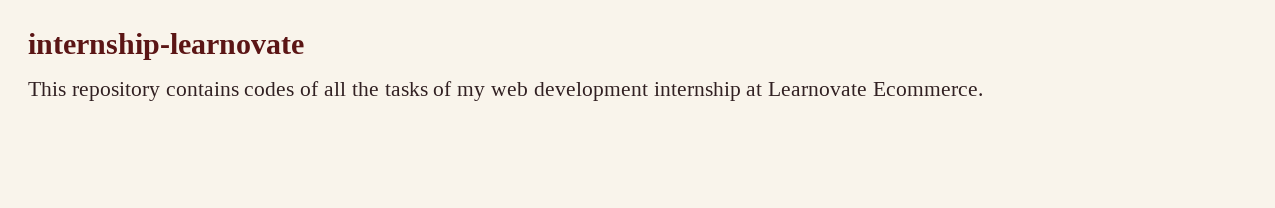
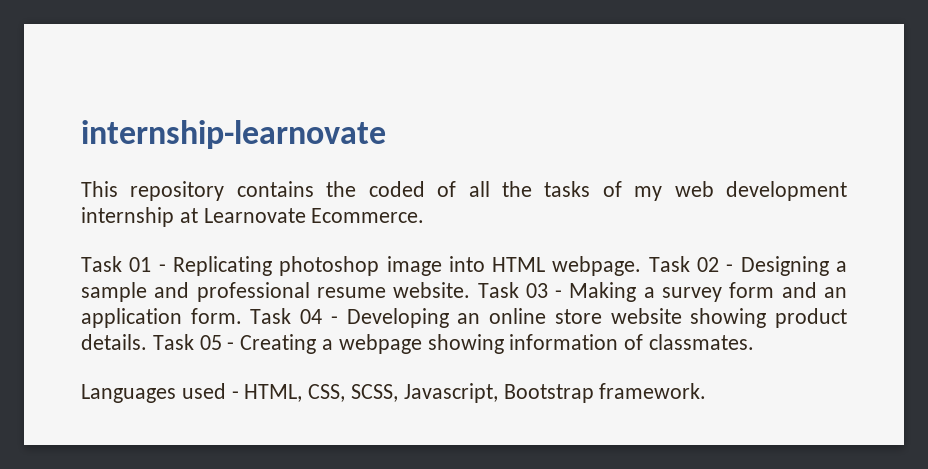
- This repository contains codes of all the tasks of my web development internship at Learnovate Ecommerce.
+ This repository contains the coded of all the tasks of my web development internship at Learnovate Ecommerce.
+ Task 01 - Replicating photoshop image into HTML webpage. Task 02 - Designing a sample and professional resume website. Task 03 - Making a survey form and an application form. Task 04 - Developing an online store website showing product details. Task 05 - Creating a webpage showing information of classmates.
+ Languages used - HTML, CSS, SCSS, Javascript, Bootstrap framework.

